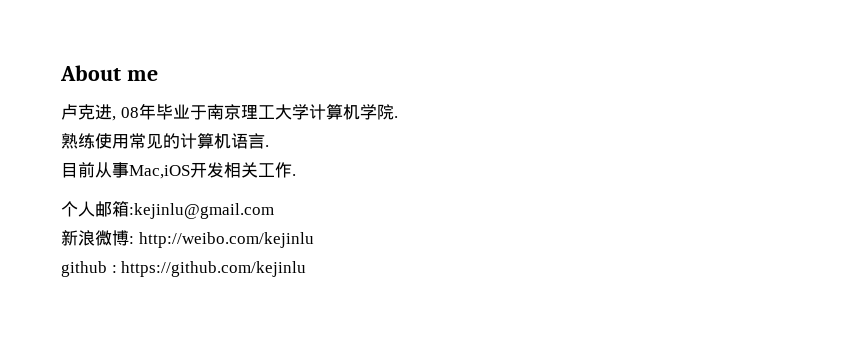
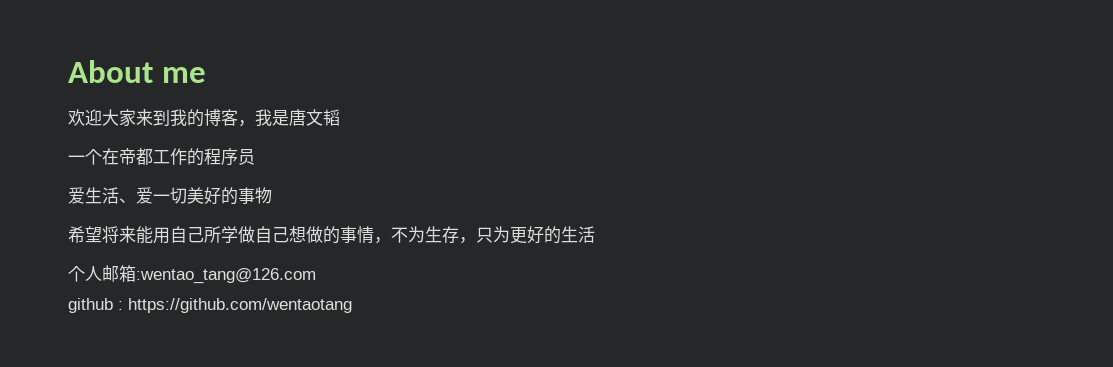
- 卢克进, 08年毕业于南京理工大学计算机学院.
- 熟练使用常见的计算机语言.
- 目前从事Mac,iOS开发相关工作.
- 个人邮箱:kejinlu@gmail.com
- 新浪微博: http://weibo.com/kejinlu
+ 欢迎大家来到我的博客，我是唐文韬
+ 一个在帝都工作的程序员
+ 爱生活、爱一切美好的事物
+ 希望将来能用自己所学做自己想做的事情，不为生存，只为更好的生活
+ 个人邮箱:wentao_tang@126.com
- github : https://github.com/kejinlu
+ github : https://github.com/wentaotang

